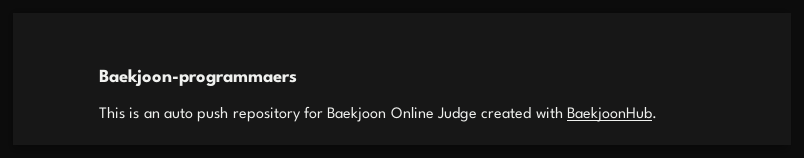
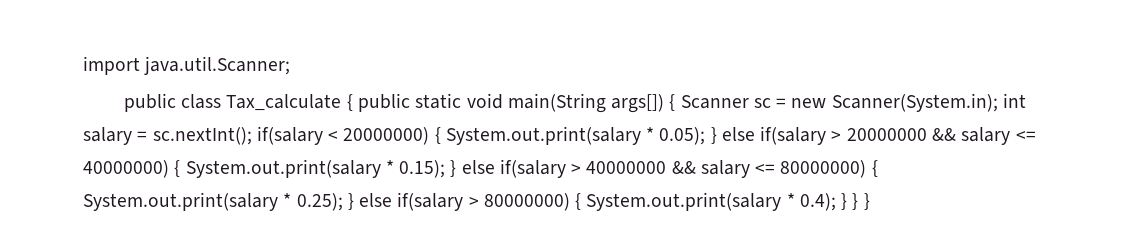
- Baekjoon-programmaers
- This is an auto push repository for Baekjoon Online Judge created with BaekjoonHub.
+ import java.util.Scanner;
+ public class Tax_calculate { public static void main(String args[]) { Scanner sc = new Scanner(System.in); int salary = sc.nextInt(); if(salary < 20000000) { System.out.print(salary * 0.05); } else if(salary > 20000000 && salary <= 40000000) { System.out.print(salary * 0.15); } else if(salary > 40000000 && salary <= 80000000) { System.out.print(salary * 0.25); } else if(salary > 80000000) { System.out.print(salary * 0.4); } } }

